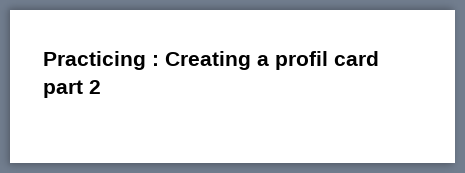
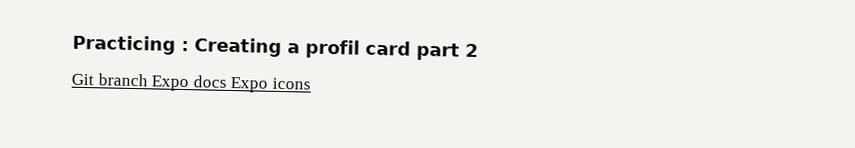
+ Git branch Expo docs Expo icons

